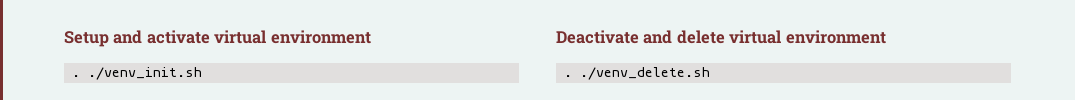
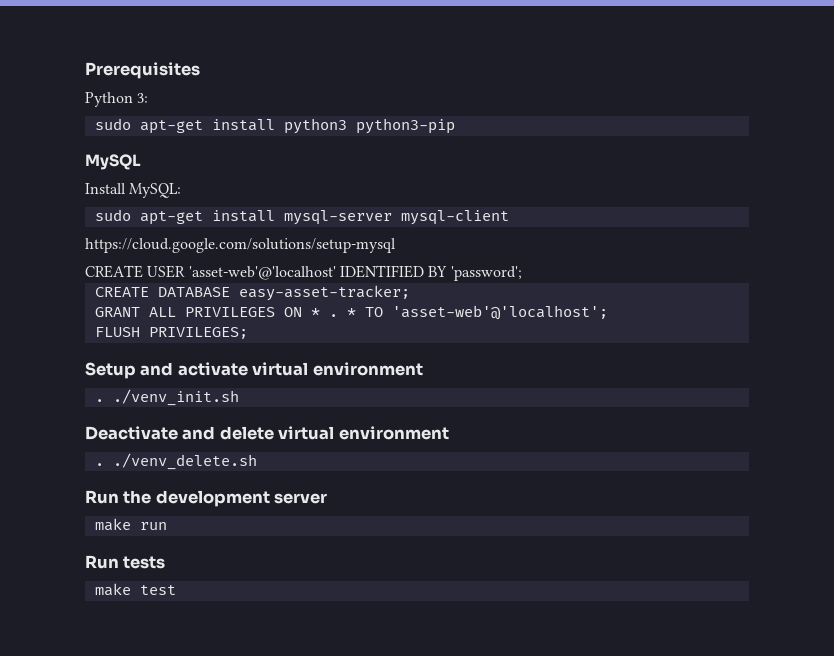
+ Prerequisites
+ Python 3:
+ sudo apt-get install python3 python3-pip
+ MySQL
+ Install MySQL:
+ sudo apt-get install mysql-server mysql-client
+ https://cloud.google.com/solutions/setup-mysql
+ CREATE USER 'asset-web'@'localhost' IDENTIFIED BY 'password';
+ CREATE DATABASE easy-asset-tracker;
+ GRANT ALL PRIVILEGES ON * . * TO 'asset-web'@'localhost';
+ FLUSH PRIVILEGES;
+ Run the development server
+ make run
+ Run tests
+ make test

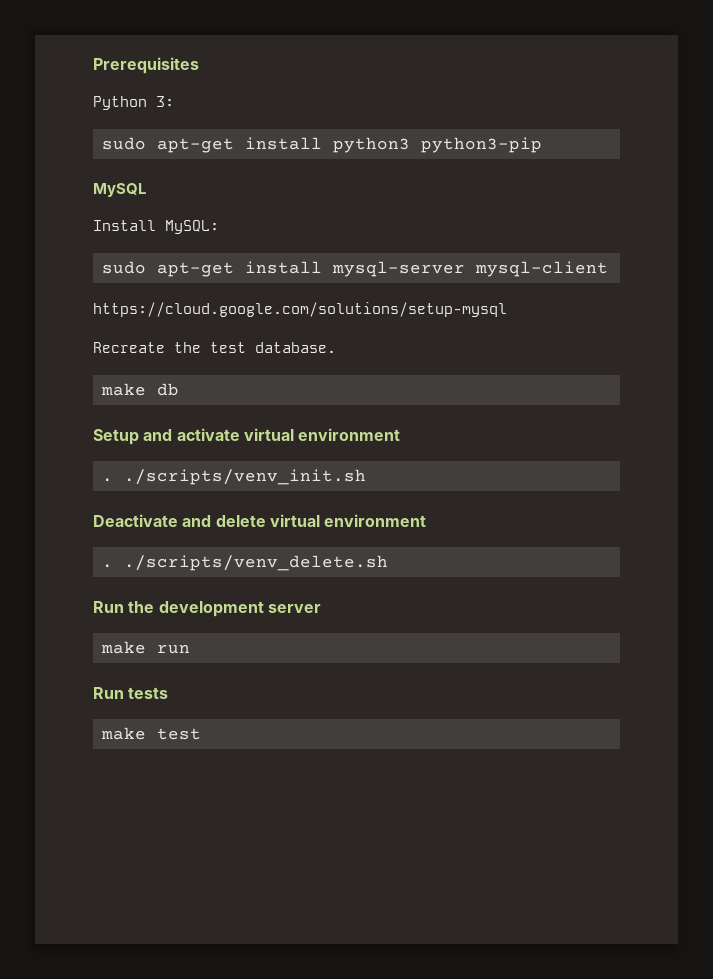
- CREATE USER 'asset-web'@'localhost' IDENTIFIED BY 'password';
- CREATE DATABASE easy-asset-tracker;
- GRANT ALL PRIVILEGES ON * . * TO 'asset-web'@'localhost';
- FLUSH PRIVILEGES;
+ Recreate the test database.
+ make db
- . ./venv_init.sh
+ . ./scripts/venv_init.sh
- . ./venv_delete.sh
+ . ./scripts/venv_delete.sh

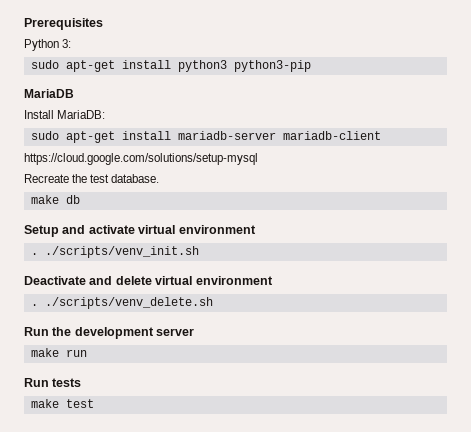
- MySQL
+ MariaDB
- Install MySQL:
- sudo apt-get install mysql-server mysql-client
+ Install MariaDB:
+ sudo apt-get install mariadb-server mariadb-client

